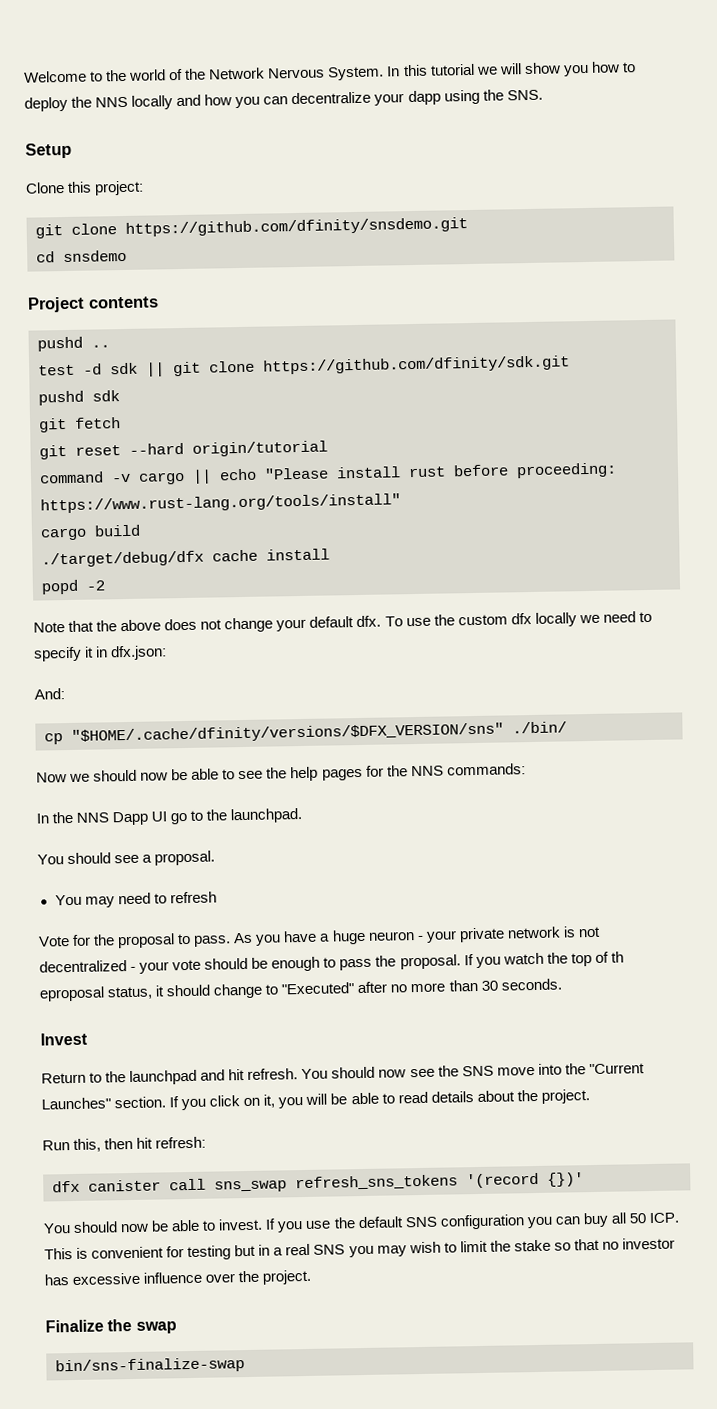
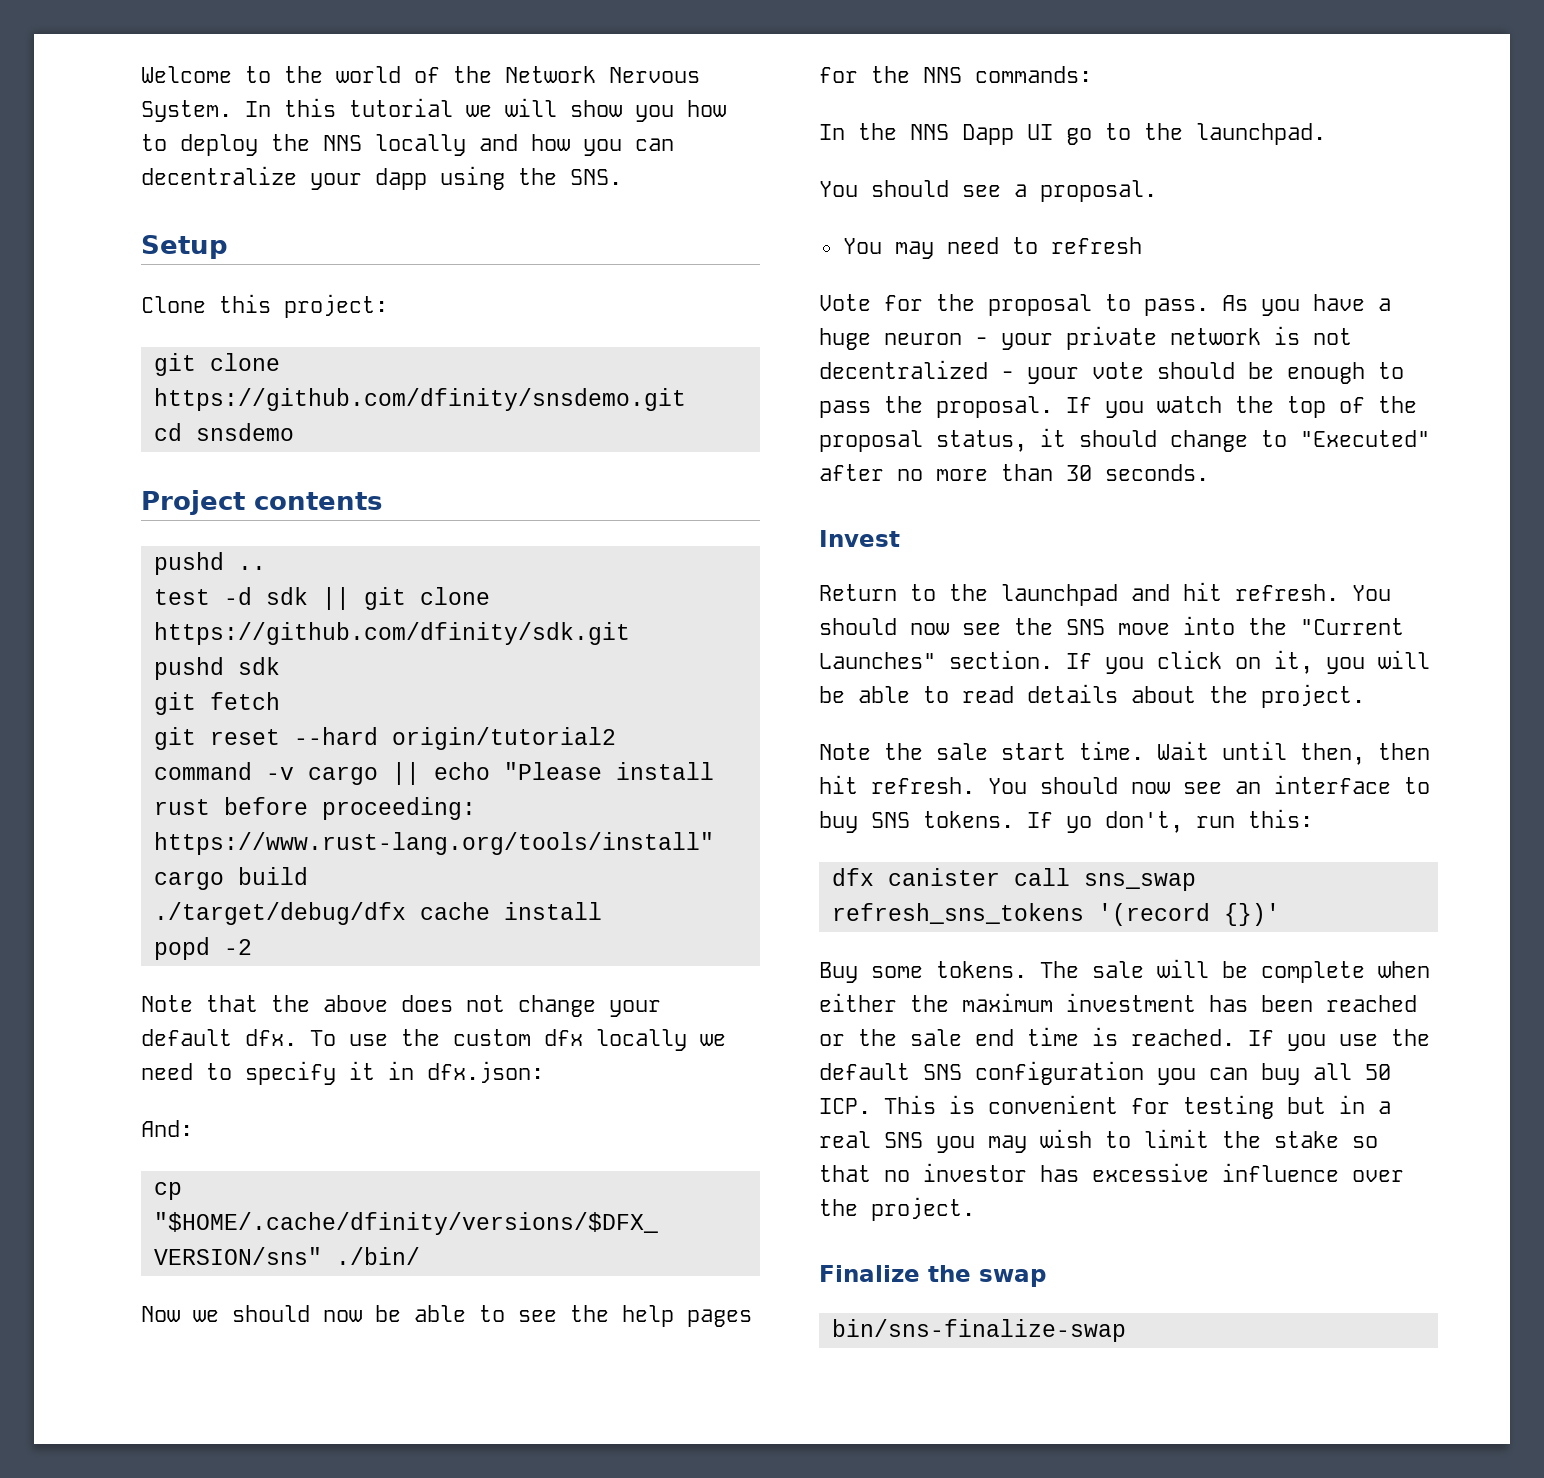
- git reset --hard origin/tutorial
+ git reset --hard origin/tutorial2
- If you watch the top of th eproposal status, it should change to "Executed" after no more than 30 seconds.
+ If you watch the top of the proposal status, it should change to "Executed" after no more than 30 seconds.
- Run this, then hit refresh:
+ Note the sale start time. Wait until then, then hit refresh. You should now see an interface to buy SNS tokens. If yo don't, run this:
- You should now be able to invest.
+ Buy some tokens. The sale will be complete when either the maximum investment has been reached or the sale end time is reached.

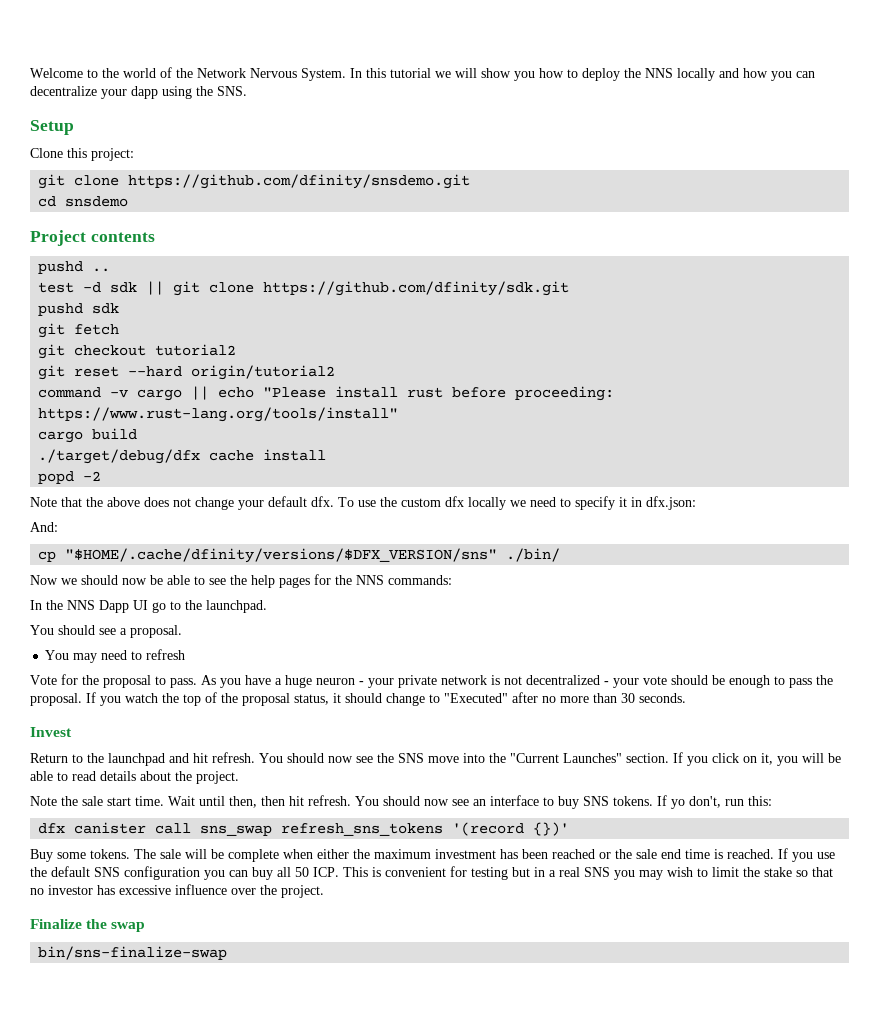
+ git checkout tutorial2

